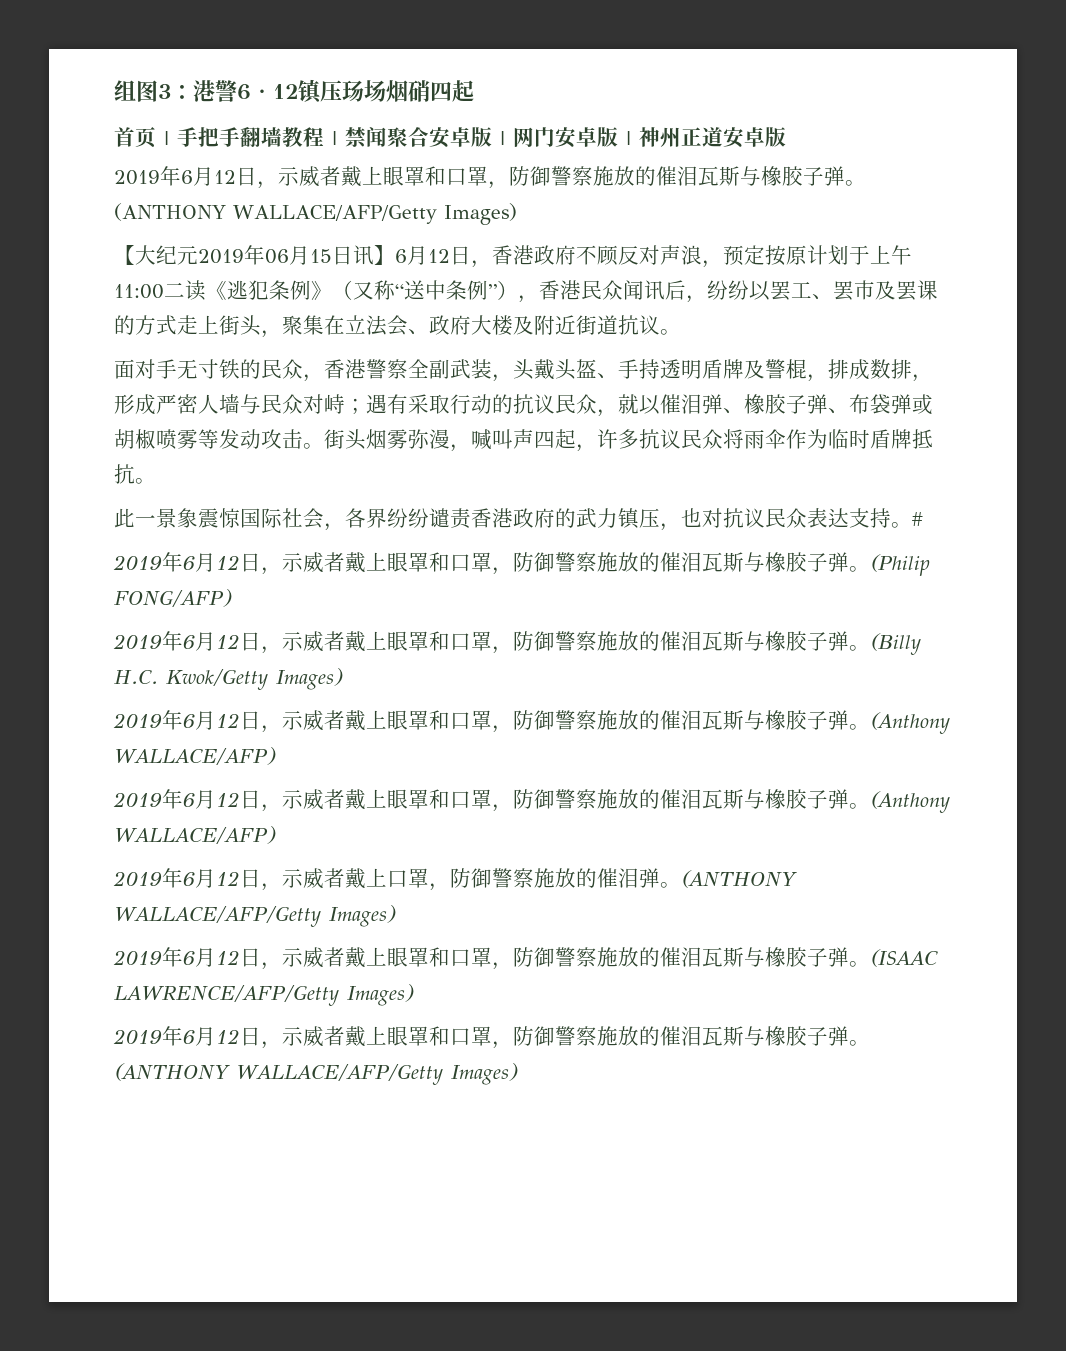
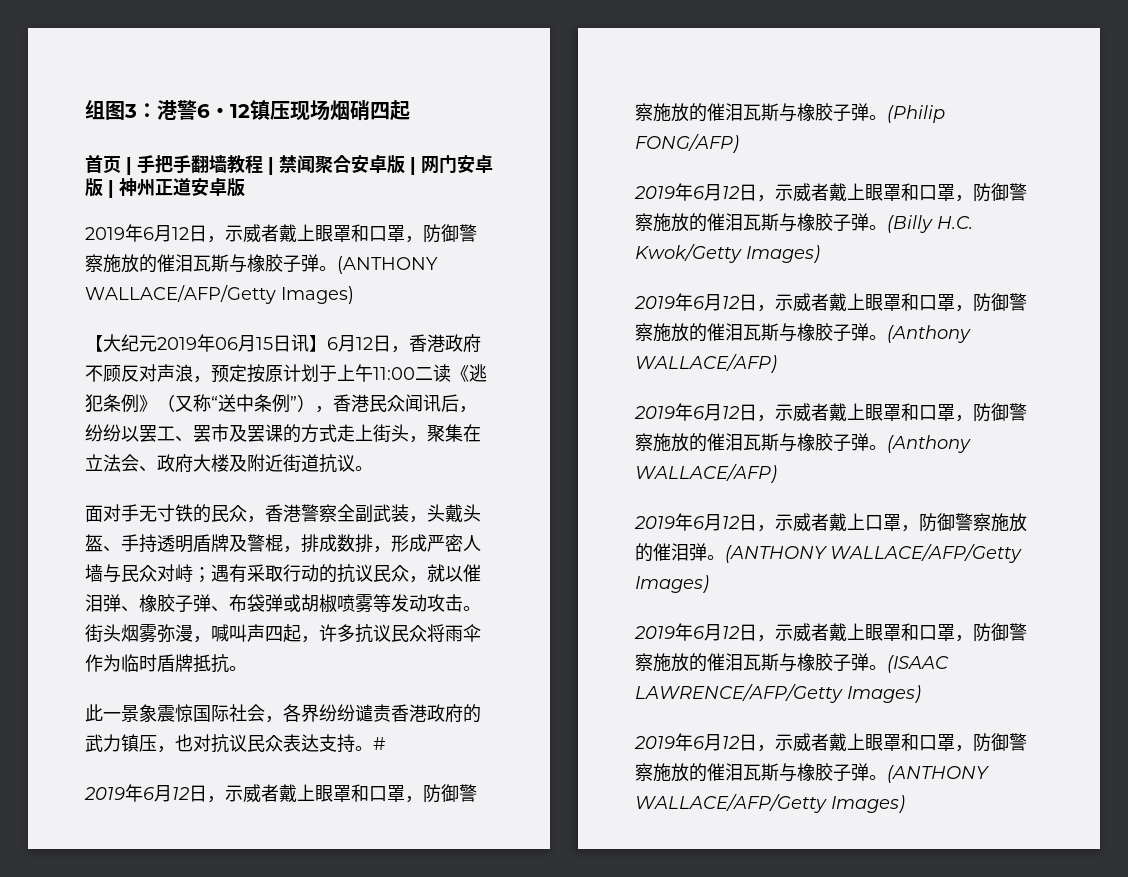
- 组图3：港警6‧12镇压玚场烟硝四起
+ 组图3：港警6‧12镇压现场烟硝四起

